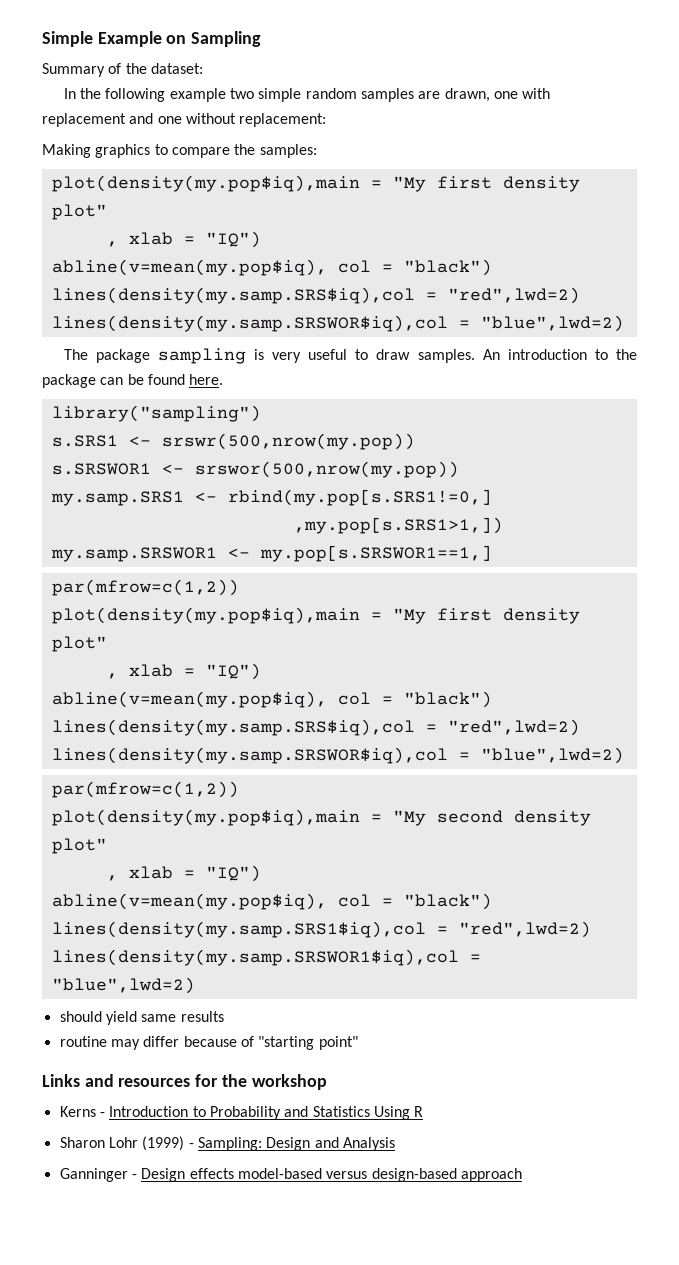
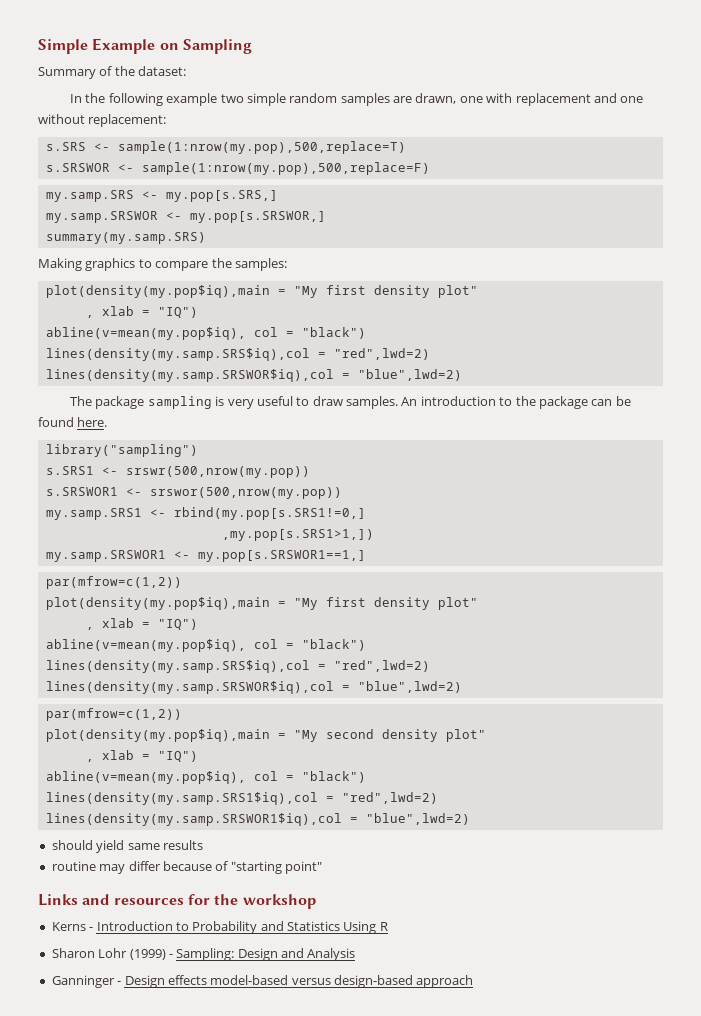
+ s.SRS <- sample(1:nrow(my.pop),500,replace=T)
+ s.SRSWOR <- sample(1:nrow(my.pop),500,replace=F)
+ my.samp.SRS <- my.pop[s.SRS,]
+ my.samp.SRSWOR <- my.pop[s.SRSWOR,]
+ summary(my.samp.SRS)

